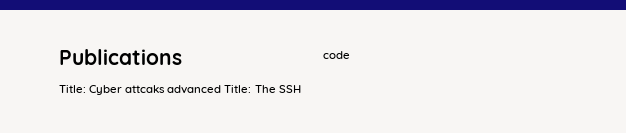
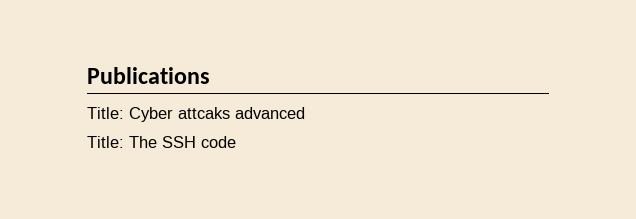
- Title: Cyber attcaks advanced Title: The SSH code
+ Title: Cyber attcaks advanced
+ Title: The SSH code

